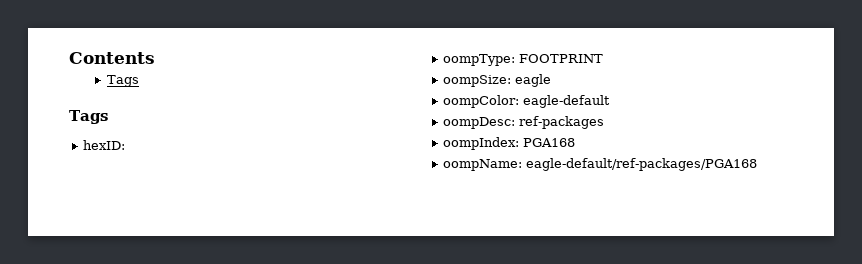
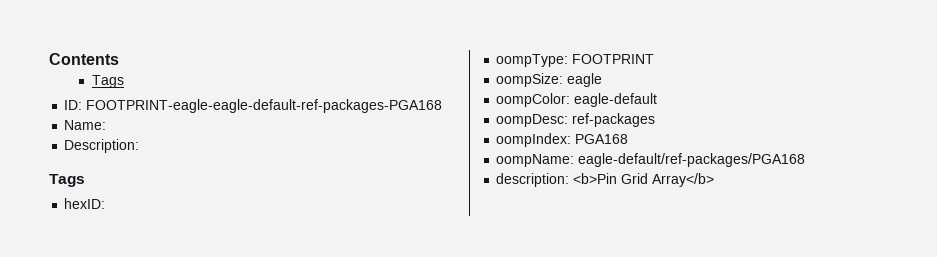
+ ID: FOOTPRINT-eagle-eagle-default-ref-packages-PGA168
+ Name:
+ Description:
+ description: <b>Pin Grid Array</b>

